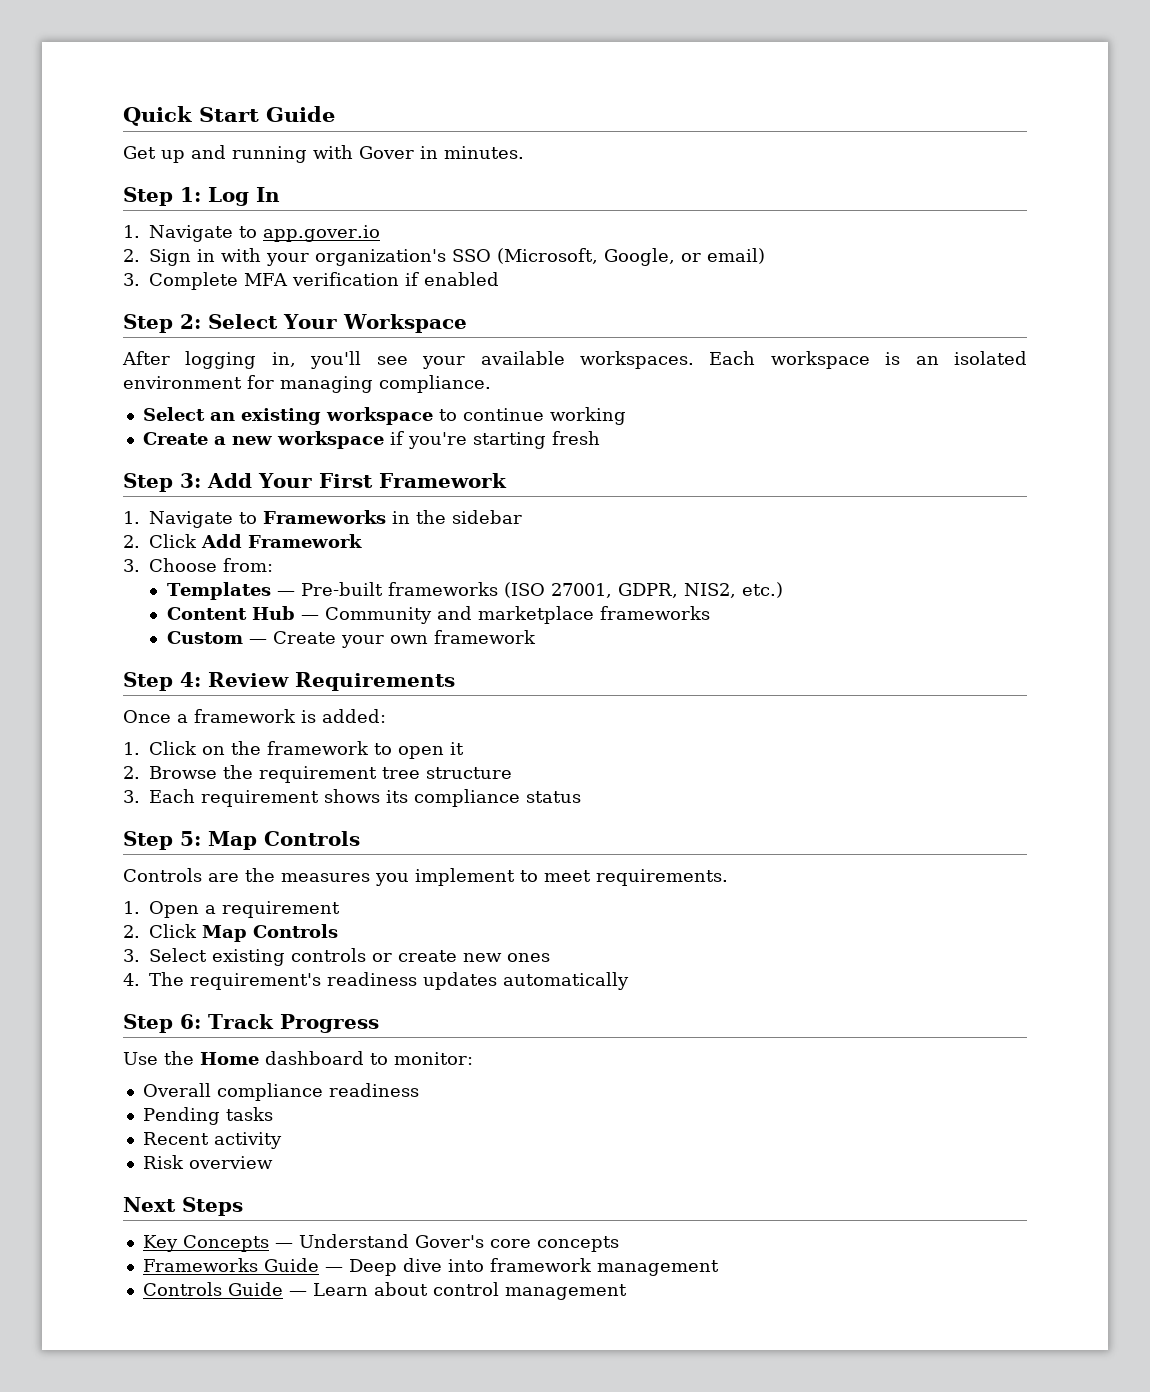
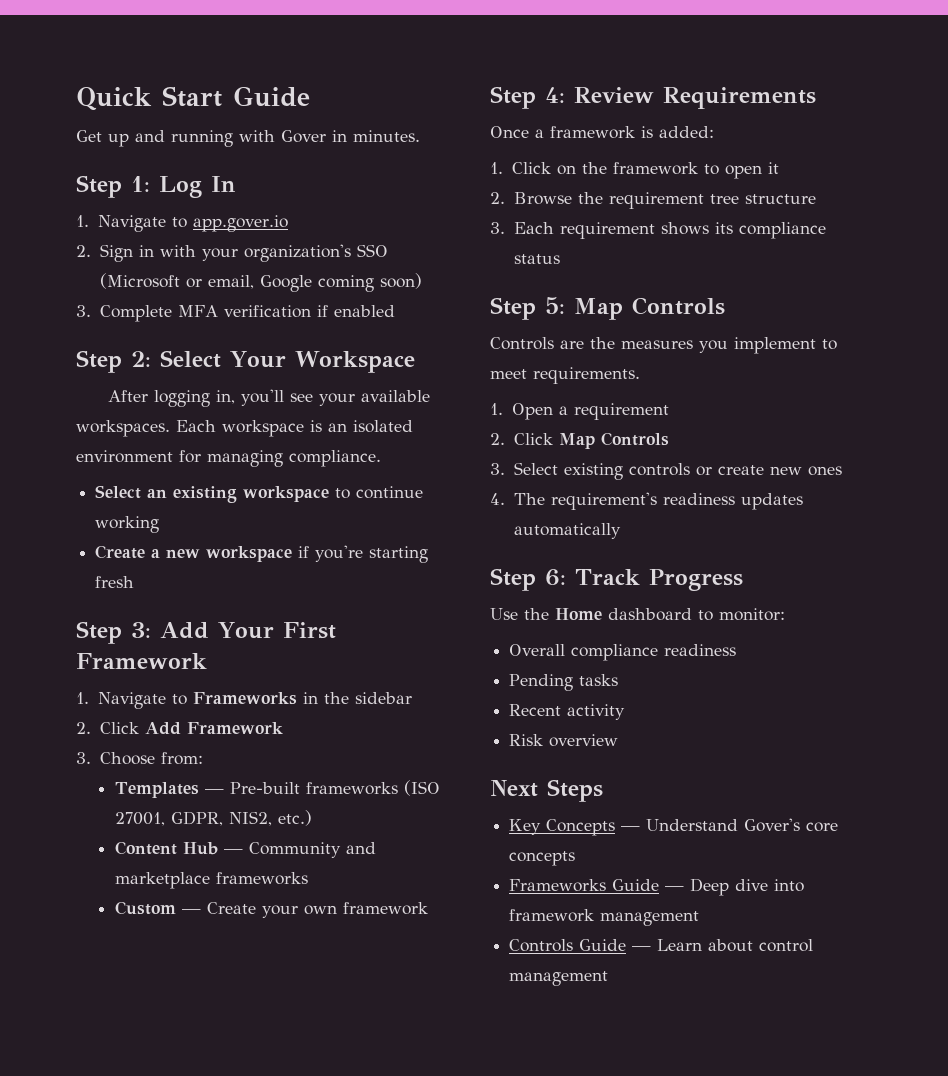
- 2. Sign in with your organization's SSO (Microsoft, Google, or email)
+ 2. Sign in with your organization's SSO (Microsoft or email, Google coming soon)

